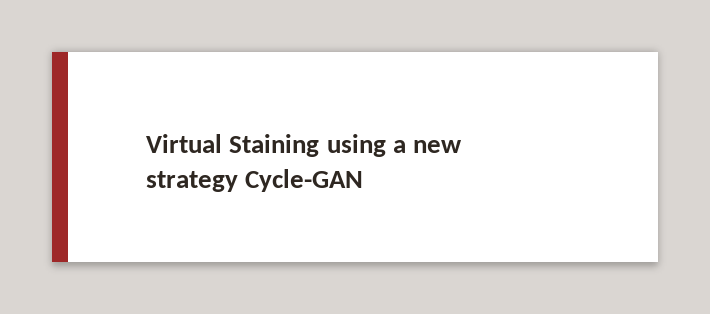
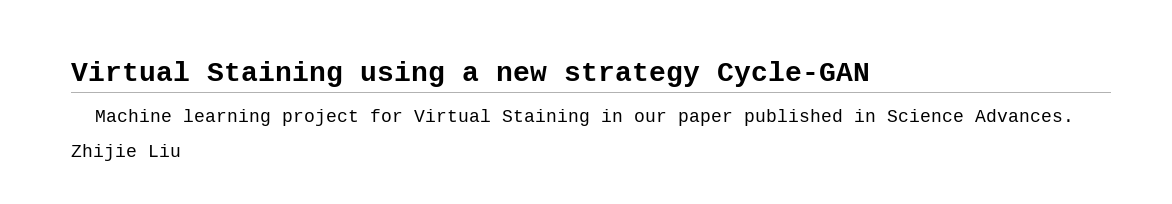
+ Machine learning project for Virtual Staining in our paper published in Science Advances.
+ Zhijie Liu

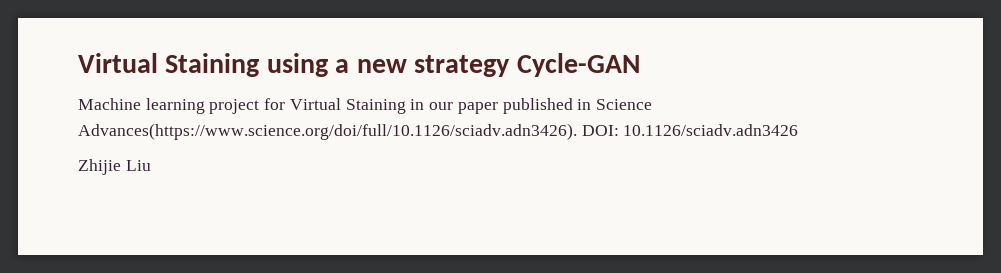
- Machine learning project for Virtual Staining in our paper published in Science Advances.
+ Machine learning project for Virtual Staining in our paper published in Science Advances(https://www.science.org/doi/full/10.1126/sciadv.adn3426). DOI: 10.1126/sciadv.adn3426

